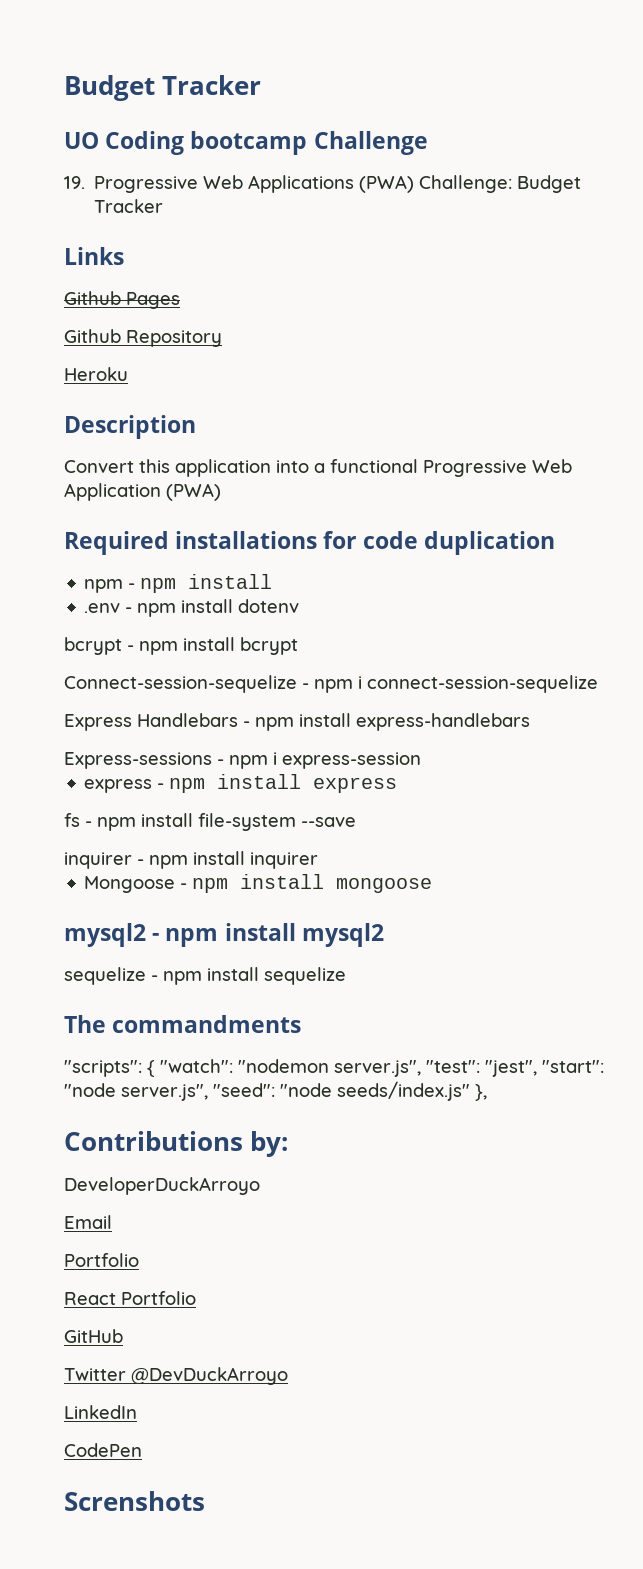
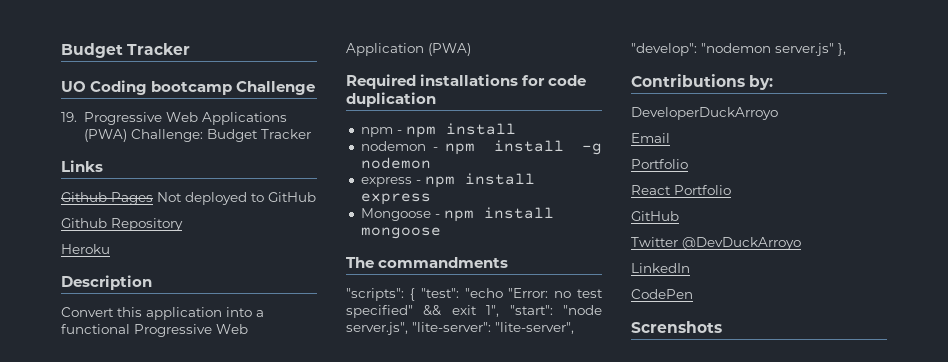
- Github Pages
+ Github Pages Not deployed to GitHub
- .env - npm install dotenv
- bcrypt - npm install bcrypt
- Connect-session-sequelize - npm i connect-session-sequelize
- Express Handlebars - npm install express-handlebars
- Express-sessions - npm i express-session
+ nodemon - npm install -g nodemon
- fs - npm install file-system --save
- inquirer - npm install inquirer
- mysql2 - npm install mysql2
- sequelize - npm install sequelize
  The commandments
- "scripts": { "watch": "nodemon server.js", "test": "jest", "start": "node server.js", "seed": "node seeds/index.js" },
+ "scripts": { "test": "echo "Error: no test specified" && exit 1", "start": "node server.js", "lite-server": "lite-server", "develop": "nodemon server.js" },

